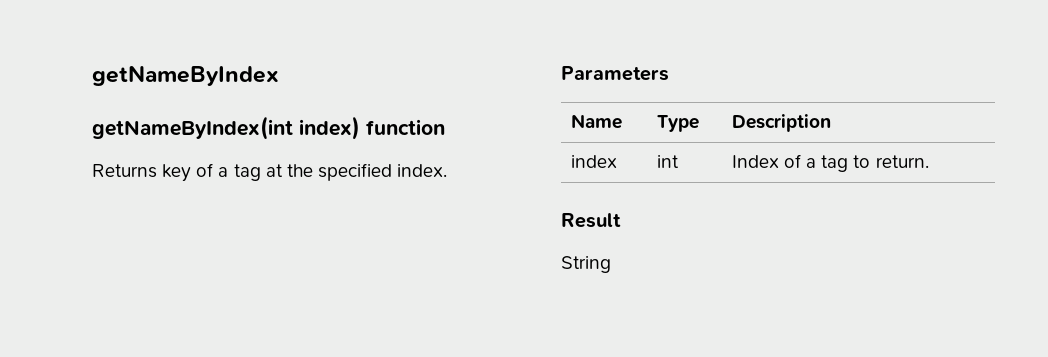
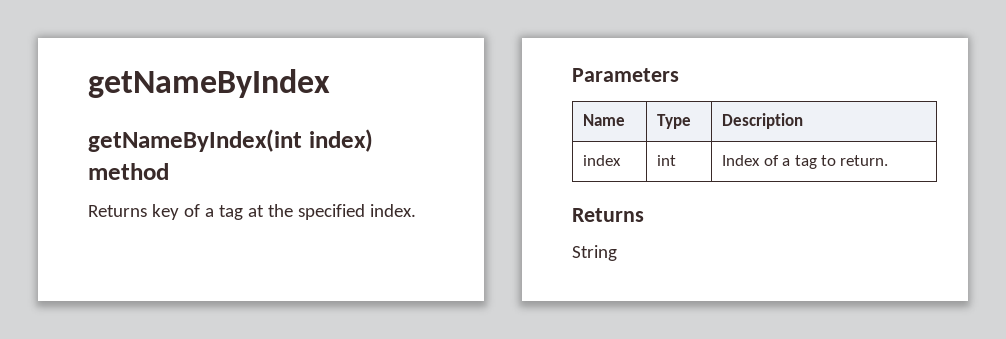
- getNameByIndex(int index) function
+ getNameByIndex(int index) method
  index | int | Index of a tag to return.
- Result
+ Returns

